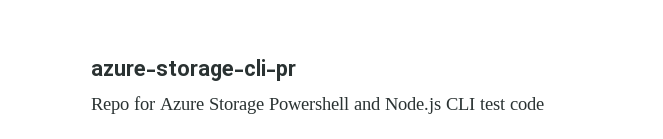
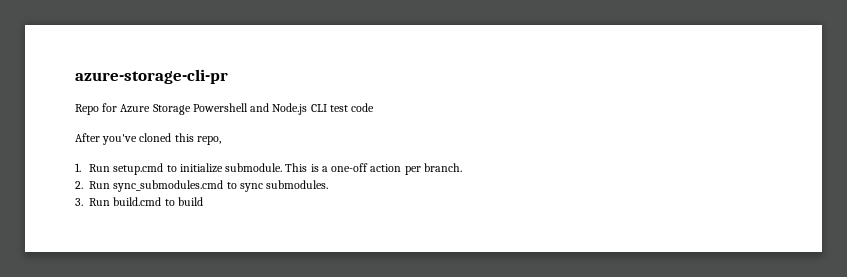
+ After you've cloned this repo,
+ 1. Run setup.cmd to initialize submodule. This is a one-off action per branch.
+ 2. Run sync_submodules.cmd to sync submodules.
+ 3. Run build.cmd to build

